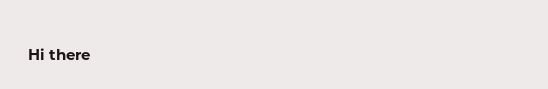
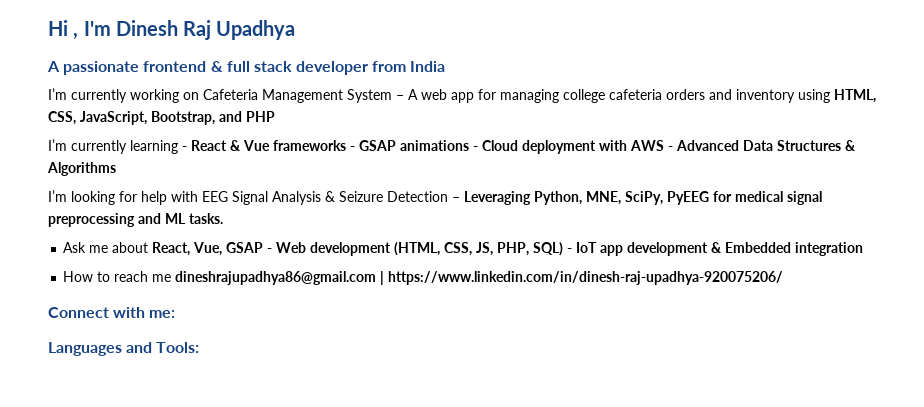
- Hi there
+ Hi , I'm Dinesh Raj Upadhya
+ A passionate frontend & full stack developer from India
+ I’m currently working on Cafeteria Management System – A web app for managing college cafeteria orders and inventory using HTML, CSS, JavaScript, Bootstrap, and PHP
+ I’m currently learning - React & Vue frameworks - GSAP animations - Cloud deployment with AWS - Advanced Data Structures & Algorithms
+ I’m looking for help with EEG Signal Analysis & Seizure Detection – Leveraging Python, MNE, SciPy, PyEEG for medical signal preprocessing and ML tasks.
+ Ask me about React, Vue, GSAP - Web development (HTML, CSS, JS, PHP, SQL) - IoT app development & Embedded integration
+ How to reach me dineshrajupadhya86@gmail.com | https://www.linkedin.com/in/dinesh-raj-upadhya-920075206/
+ Connect with me:
+ Languages and Tools:

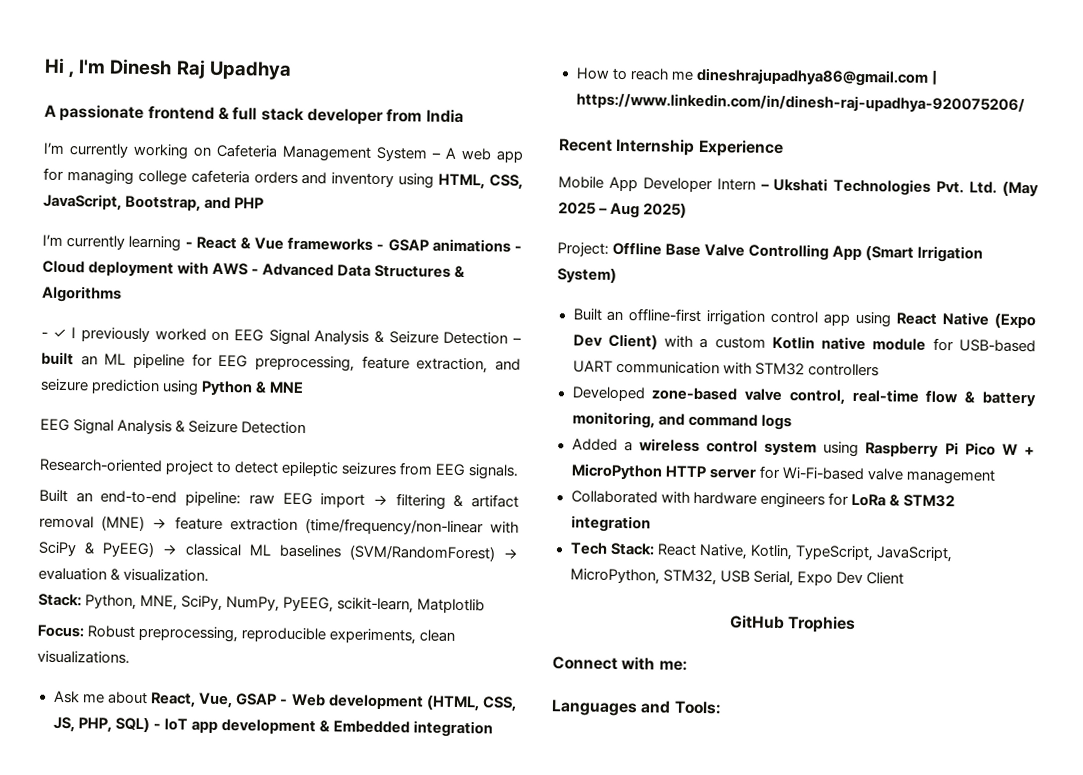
- I’m looking for help with EEG Signal Analysis & Seizure Detection – Leveraging Python, MNE, SciPy, PyEEG for medical signal preprocessing and ML tasks.
+ - ✓ I previously worked on EEG Signal Analysis & Seizure Detection – built an ML pipeline for EEG preprocessing, feature extraction, and seizure prediction using Python & MNE
+ EEG Signal Analysis & Seizure Detection
+ Research-oriented project to detect epileptic seizures from EEG signals.
+ Built an end-to-end pipeline: raw EEG import → filtering & artifact removal (MNE) → feature extraction (time/frequency/non-linear with SciPy & PyEEG) → classical ML baselines (SVM/RandomForest) → evaluation & visualization.
+ Stack: Python, MNE, SciPy, NumPy, PyEEG, scikit-learn, Matplotlib
+ Focus: Robust preprocessing, reproducible experiments, clean visualizations.
+ Recent Internship Experience
+ Mobile App Developer Intern – Ukshati Technologies Pvt. Ltd. (May 2025 – Aug 2025)
+ Project: Offline Base Valve Controlling App (Smart Irrigation System)
+ Built an offline-first irrigation control app using React Native (Expo Dev Client) with a custom Kotlin native module for USB-based UART communication with STM32 controllers
+ Developed zone-based valve control, real-time flow & battery monitoring, and command logs
+ Added a wireless control system using Raspberry Pi Pico W + MicroPython HTTP server for Wi-Fi-based valve management
+ Collaborated with hardware engineers for LoRa & STM32 integration
+ Tech Stack: React Native, Kotlin, TypeScript, JavaScript, MicroPython, STM32, USB Serial, Expo Dev Client
+ GitHub Trophies

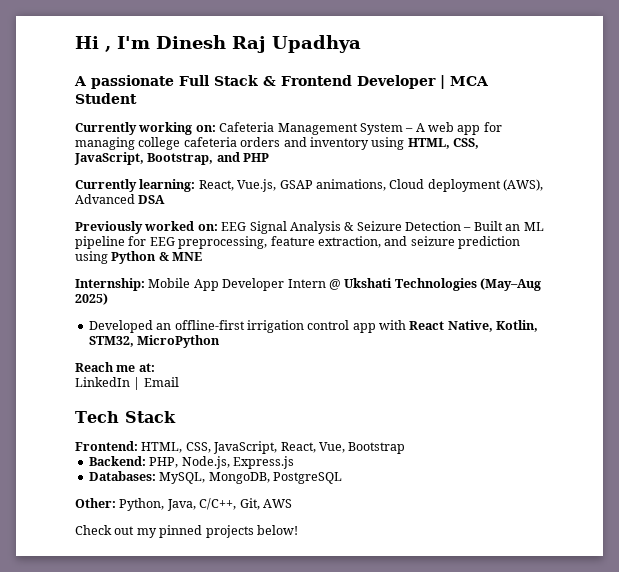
- A passionate frontend & full stack developer from India
- I’m currently working on Cafeteria Management System – A web app for managing college cafeteria orders and inventory using HTML, CSS, JavaScript, Bootstrap, and PHP
+ A passionate Full Stack & Frontend Developer | MCA Student
+ Currently working on: Cafeteria Management System – A web app for managing college cafeteria orders and inventory using HTML, CSS, JavaScript, Bootstrap, and PHP
- I’m currently learning - React & Vue frameworks - GSAP animations - Cloud deployment with AWS - Advanced Data Structures & Algorithms
- - ✓ I previously worked on EEG Signal Analysis & Seizure Detection – built an ML pipeline for EEG preprocessing, feature extraction, and seizure prediction using Python & MNE
- EEG Signal Analysis & Seizure Detection
- Research-oriented project to detect epileptic seizures from EEG signals.
- Built an end-to-end pipeline: raw EEG import → filtering & artifact removal (MNE) → feature extraction (time/frequency/non-linear with SciPy & PyEEG) → classical ML baselines (SVM/RandomForest) → evaluation & visualization.
- Stack: Python, MNE, SciPy, NumPy, PyEEG, scikit-learn, Matplotlib
- Focus: Robust preprocessing, reproducible experiments, clean visualizations.
- Ask me about React, Vue, GSAP - Web development (HTML, CSS, JS, PHP, SQL) - IoT app development & Embedded integration
- How to reach me dineshrajupadhya86@gmail.com | https://www.linkedin.com/in/dinesh-raj-upadhya-920075206/
- Recent Internship Experience
- Mobile App Developer Intern – Ukshati Technologies Pvt. Ltd. (May 2025 – Aug 2025)
- Project: Offline Base Valve Controlling App (Smart Irrigation System)
- Built an offline-first irrigation control app using React Native (Expo Dev Client) with a custom Kotlin native module for USB-based UART communication with STM32 controllers
- Developed zone-based valve control, real-time flow & battery monitoring, and command logs
- Added a wireless control system using Raspberry Pi Pico W + MicroPython HTTP server for Wi-Fi-based valve management
- Collaborated with hardware engineers for LoRa & STM32 integration
- Tech Stack: React Native, Kotlin, TypeScript, JavaScript, MicroPython, STM32, USB Serial, Expo Dev Client
- GitHub Trophies
- Connect with me:
- Languages and Tools:
+ Currently learning: React, Vue.js, GSAP animations, Cloud deployment (AWS), Advanced DSA
+ Previously worked on: EEG Signal Analysis & Seizure Detection – Built an ML pipeline for EEG preprocessing, feature extraction, and seizure prediction using Python & MNE
+ Internship: Mobile App Developer Intern @ Ukshati Technologies (May–Aug 2025)
+ Developed an offline-first irrigation control app with React Native, Kotlin, STM32, MicroPython
+ Reach me at:
+ LinkedIn | Email
+ Tech Stack
+ Frontend: HTML, CSS, JavaScript, React, Vue, Bootstrap
+ Backend: PHP, Node.js, Express.js
+ Databases: MySQL, MongoDB, PostgreSQL
+ Other: Python, Java, C/C++, Git, AWS
+ Check out my pinned projects below!

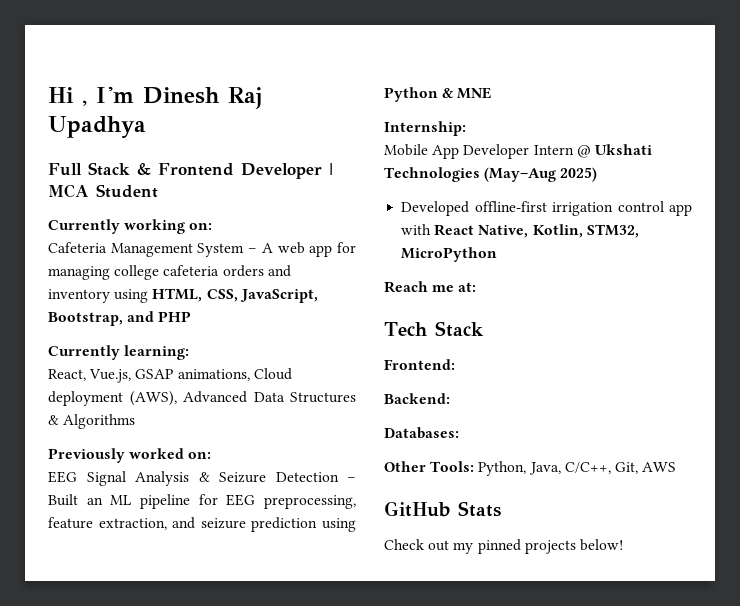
- A passionate Full Stack & Frontend Developer | MCA Student
+ Full Stack & Frontend Developer | MCA Student
- Currently working on: Cafeteria Management System – A web app for managing college cafeteria orders and inventory using HTML, CSS, JavaScript, Bootstrap, and PHP
+ Currently working on:
+ Cafeteria Management System – A web app for managing college cafeteria orders and inventory using HTML, CSS, JavaScript, Bootstrap, and PHP
- Currently learning: React, Vue.js, GSAP animations, Cloud deployment (AWS), Advanced DSA
+ Currently learning:
+ React, Vue.js, GSAP animations, Cloud deployment (AWS), Advanced Data Structures & Algorithms
- Previously worked on: EEG Signal Analysis & Seizure Detection – Built an ML pipeline for EEG preprocessing, feature extraction, and seizure prediction using Python & MNE
+ Previously worked on:
+ EEG Signal Analysis & Seizure Detection – Built an ML pipeline for EEG preprocessing, feature extraction, and seizure prediction using Python & MNE
- Internship: Mobile App Developer Intern @ Ukshati Technologies (May–Aug 2025)
+ Internship:
+ Mobile App Developer Intern @ Ukshati Technologies (May–Aug 2025)
- Developed an offline-first irrigation control app with React Native, Kotlin, STM32, MicroPython
+ Developed offline-first irrigation control app with React Native, Kotlin, STM32, MicroPython
- LinkedIn | Email
- Frontend: HTML, CSS, JavaScript, React, Vue, Bootstrap
- Backend: PHP, Node.js, Express.js
- Databases: MySQL, MongoDB, PostgreSQL
- Other: Python, Java, C/C++, Git, AWS
+ Frontend:
+ Backend:
+ Databases:
+ Other Tools: Python, Java, C/C++, Git, AWS
+ GitHub Stats

